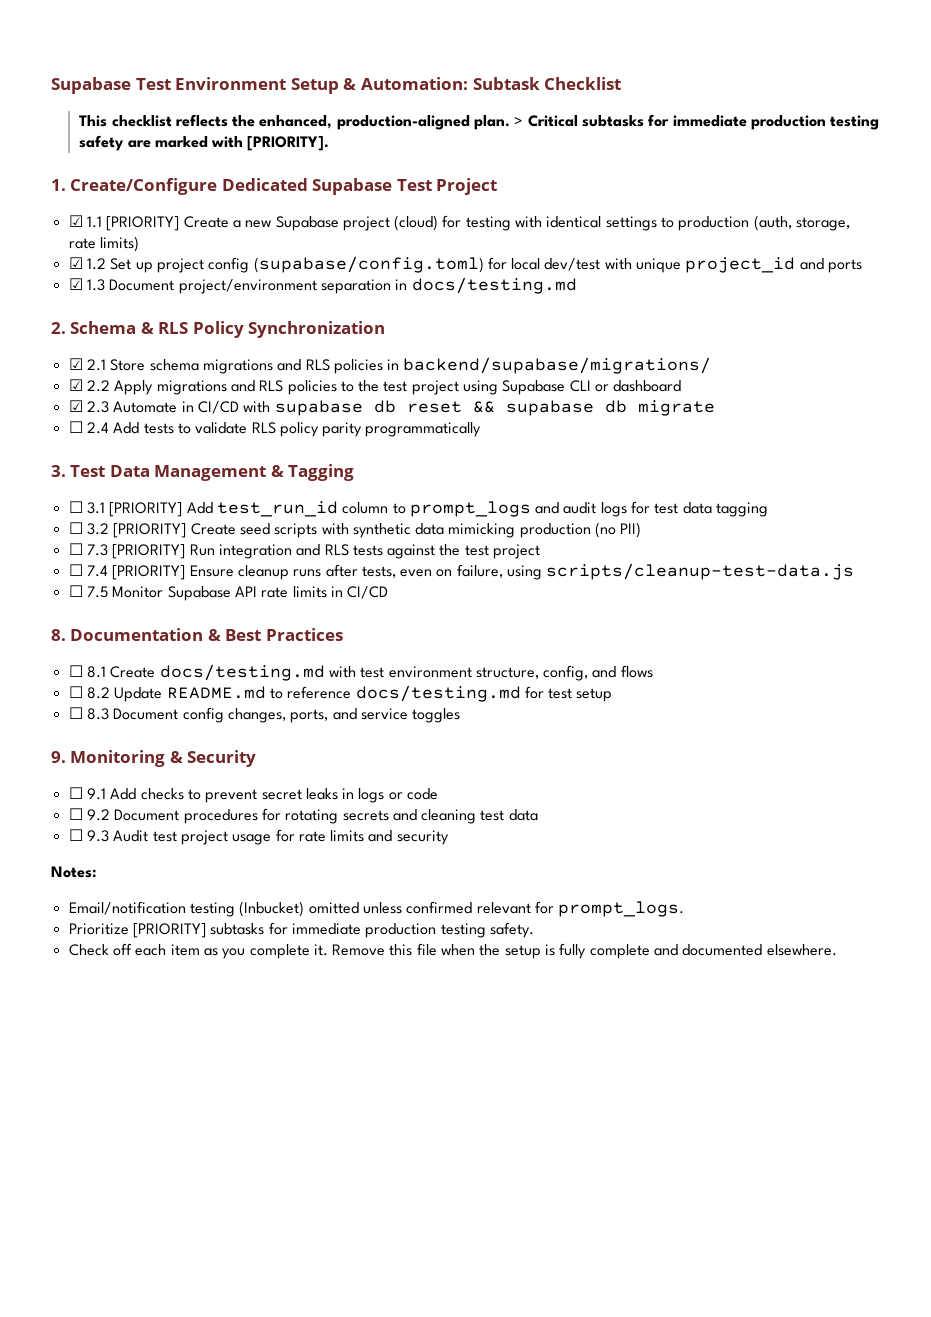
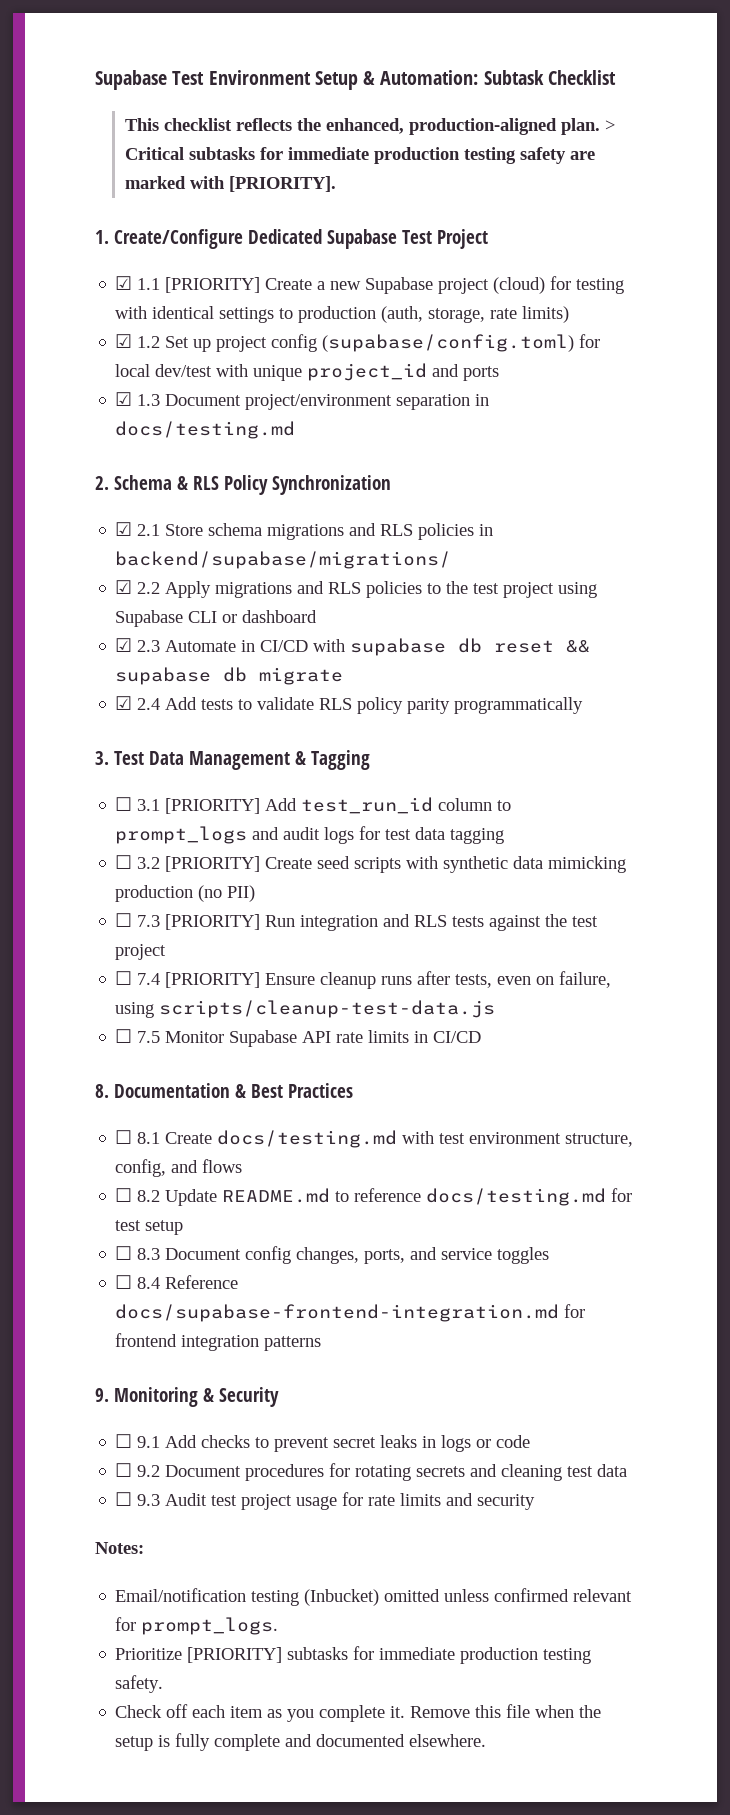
- ☐ 2.4 Add tests to validate RLS policy parity programmatically
+ ☑ 2.4 Add tests to validate RLS policy parity programmatically
+ ☐ 8.4 Reference docs/supabase-frontend-integration.md for frontend integration patterns

